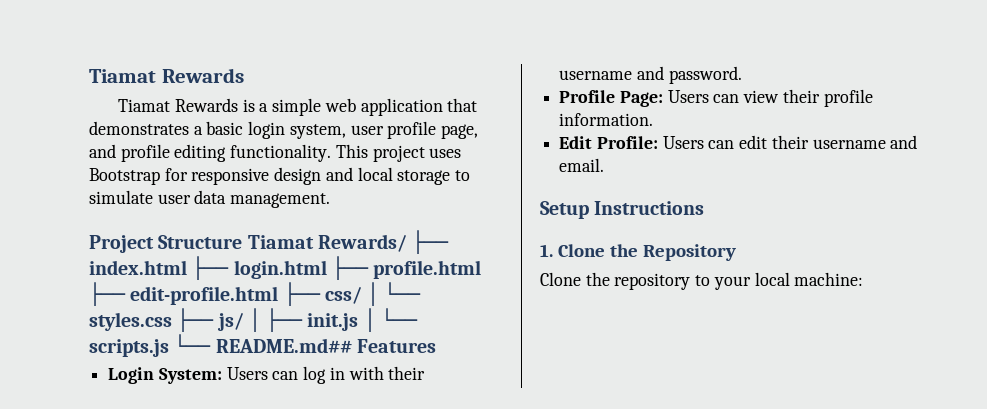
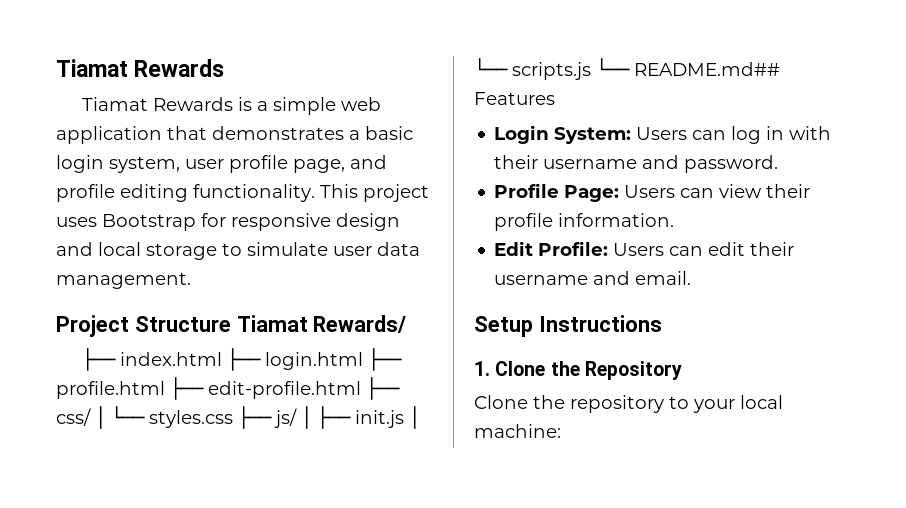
- Project Structure Tiamat Rewards/ ├── index.html ├── login.html ├── profile.html ├── edit-profile.html ├── css/ │ └── styles.css ├── js/ │ ├── init.js │ └── scripts.js └── README.md## Features
+ Project Structure Tiamat Rewards/
+ ├── index.html ├── login.html ├── profile.html ├── edit-profile.html ├── css/ │ └── styles.css ├── js/ │ ├── init.js │ └── scripts.js └── README.md## Features

